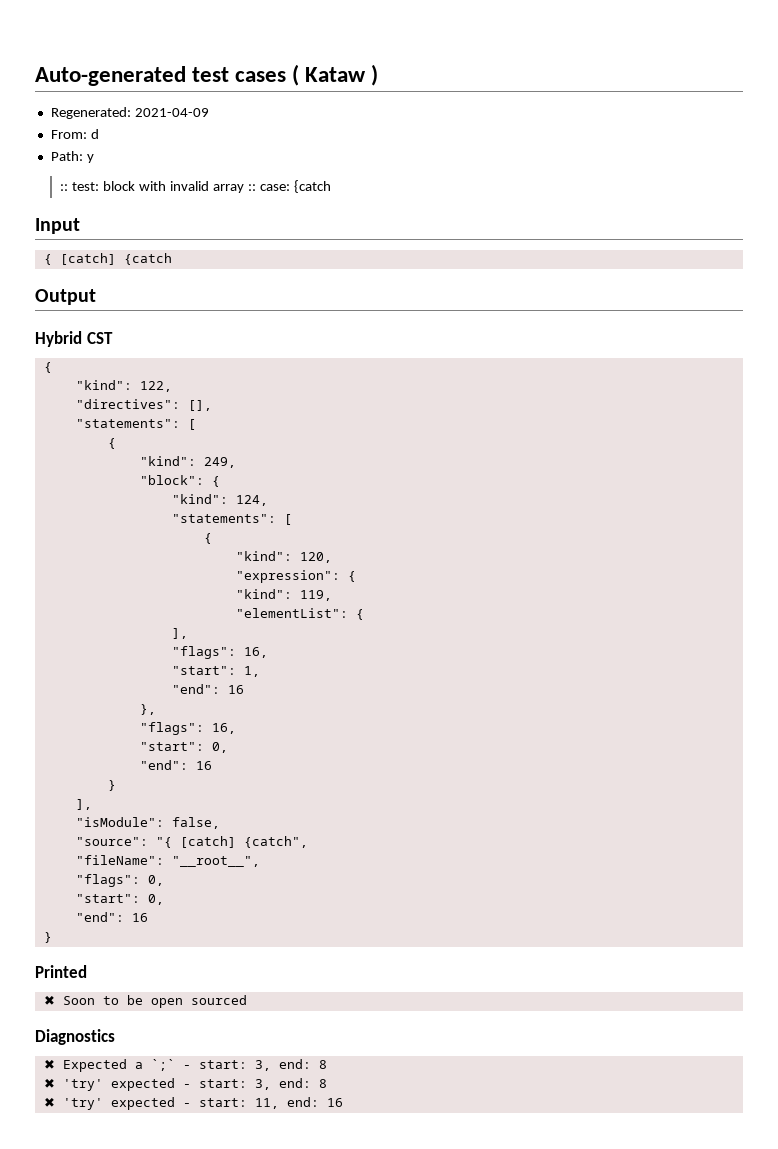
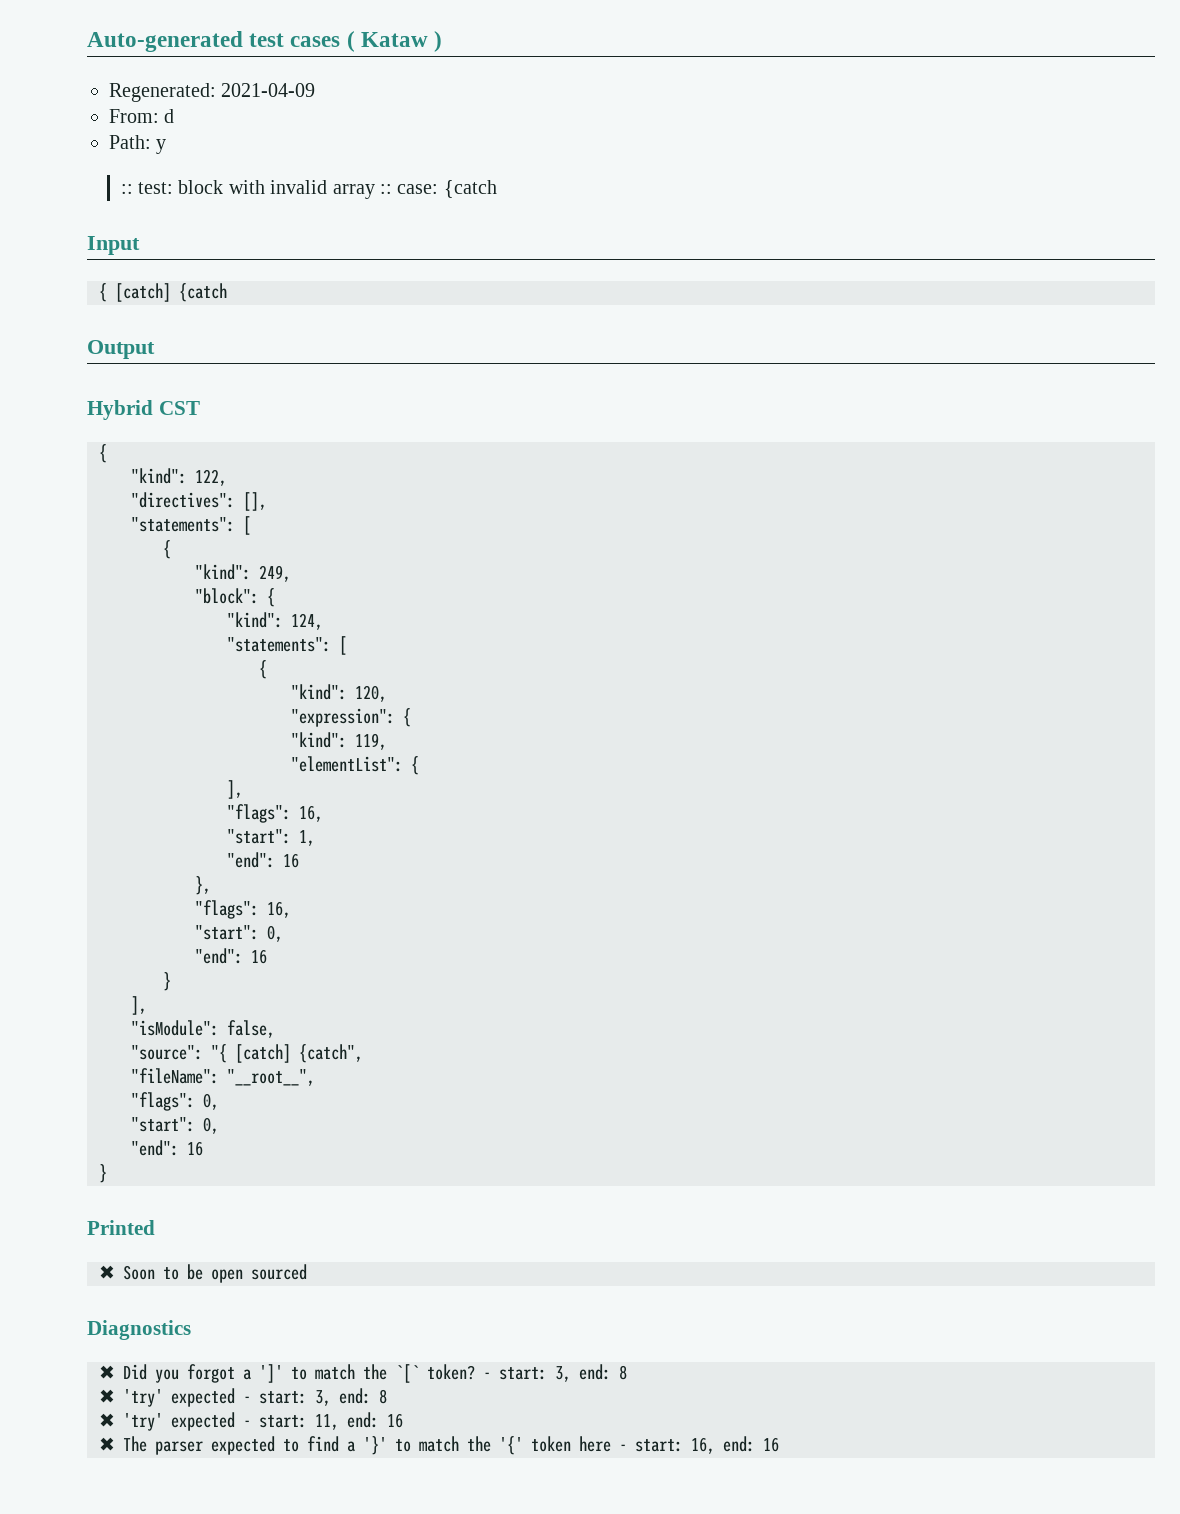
- ✖ Expected a `;` - start: 3, end: 8
+ ✖ Did you forgot a ']' to match the `[` token? - start: 3, end: 8
+ ✖ The parser expected to find a '}' to match the '{' token here - start: 16, end: 16

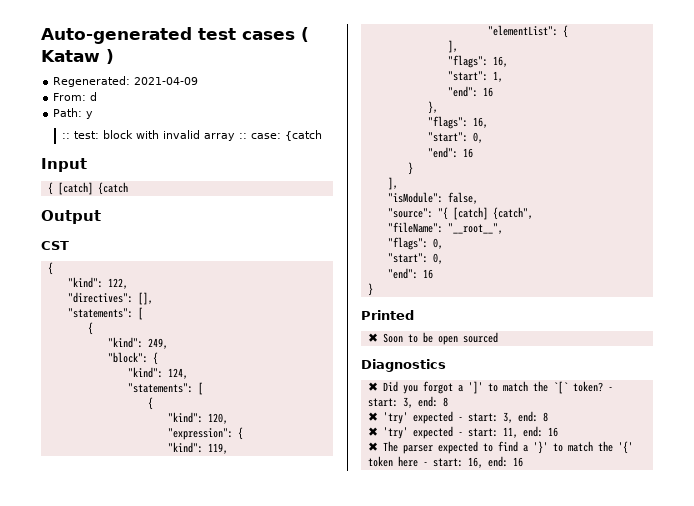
- Hybrid CST
+ CST

